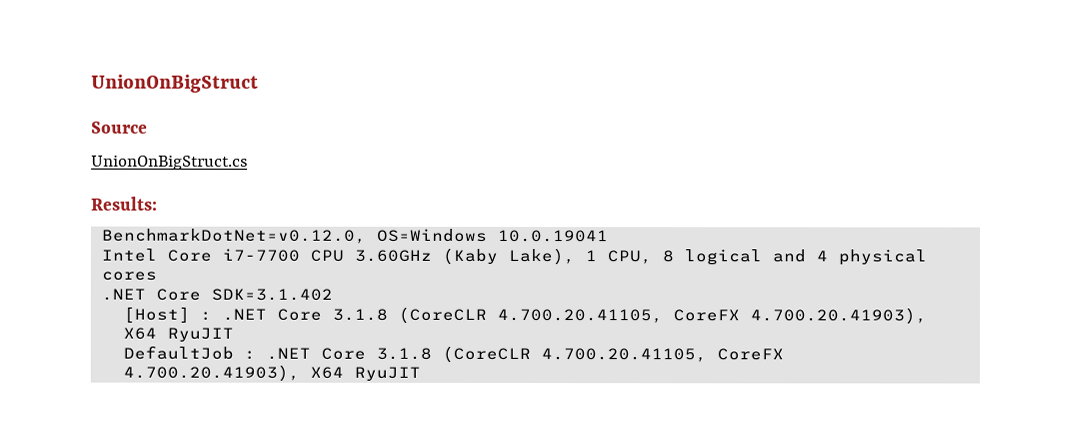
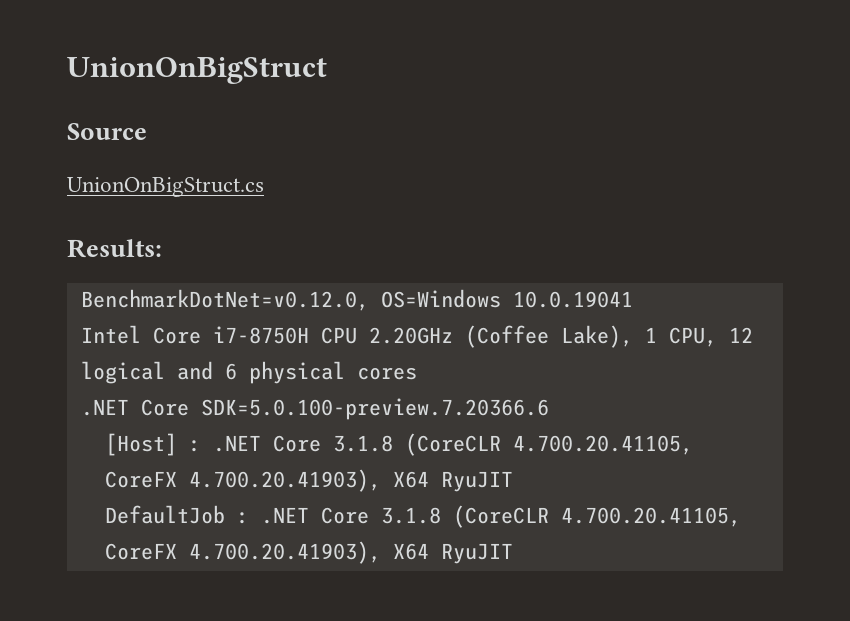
- Intel Core i7-7700 CPU 3.60GHz (Kaby Lake), 1 CPU, 8 logical and 4 physical cores
+ Intel Core i7-8750H CPU 2.20GHz (Coffee Lake), 1 CPU, 12 logical and 6 physical cores
- .NET Core SDK=3.1.402
+ .NET Core SDK=5.0.100-preview.7.20366.6

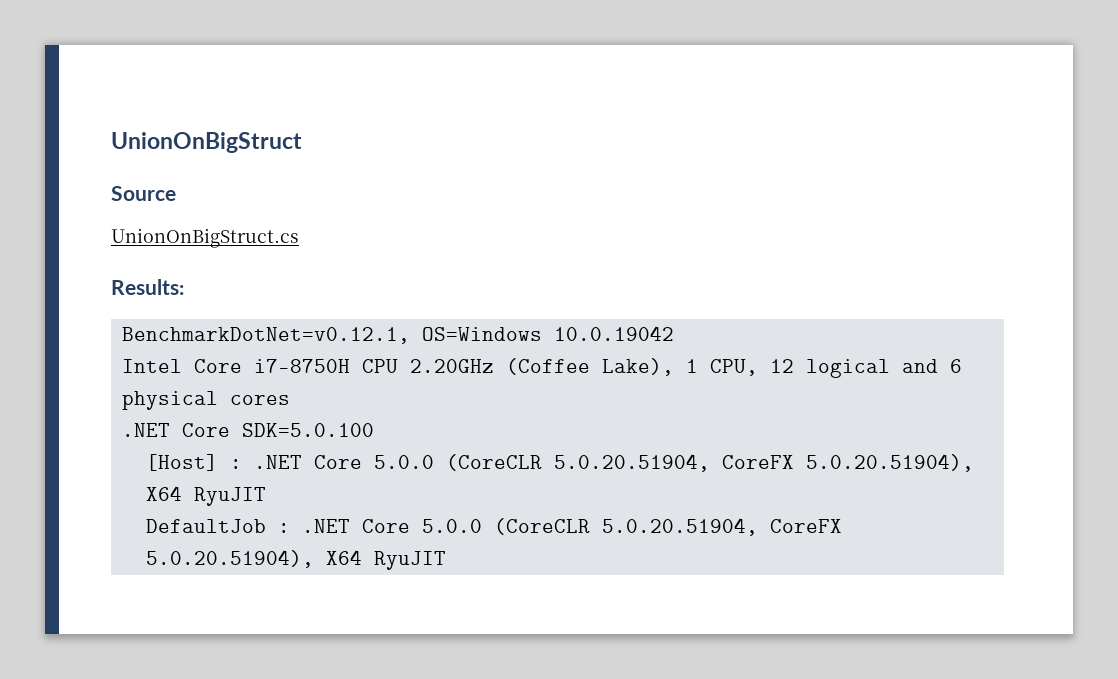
- BenchmarkDotNet=v0.12.0, OS=Windows 10.0.19041
+ BenchmarkDotNet=v0.12.1, OS=Windows 10.0.19042
- .NET Core SDK=5.0.100-preview.7.20366.6
+ .NET Core SDK=5.0.100
- [Host] : .NET Core 3.1.8 (CoreCLR 4.700.20.41105, CoreFX 4.700.20.41903), X64 RyuJIT
+ [Host] : .NET Core 5.0.0 (CoreCLR 5.0.20.51904, CoreFX 5.0.20.51904), X64 RyuJIT
- DefaultJob : .NET Core 3.1.8 (CoreCLR 4.700.20.41105, CoreFX 4.700.20.41903), X64 RyuJIT
+ DefaultJob : .NET Core 5.0.0 (CoreCLR 5.0.20.51904, CoreFX 5.0.20.51904), X64 RyuJIT

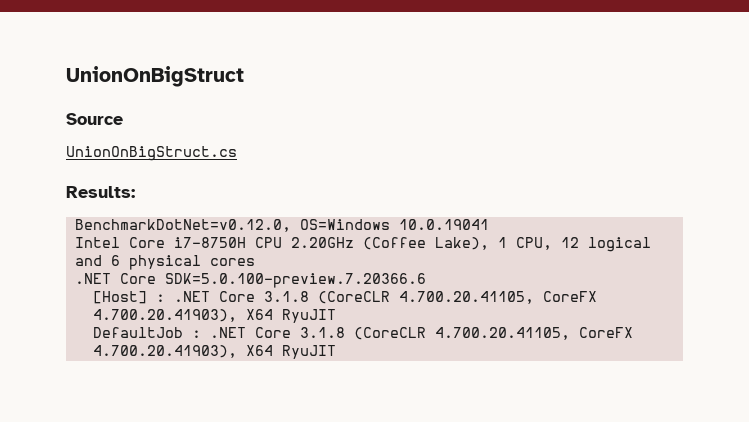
- BenchmarkDotNet=v0.12.1, OS=Windows 10.0.19042
+ BenchmarkDotNet=v0.12.0, OS=Windows 10.0.19041
- .NET Core SDK=5.0.100
+ .NET Core SDK=5.0.100-preview.7.20366.6
- [Host] : .NET Core 5.0.0 (CoreCLR 5.0.20.51904, CoreFX 5.0.20.51904), X64 RyuJIT
+ [Host] : .NET Core 3.1.8 (CoreCLR 4.700.20.41105, CoreFX 4.700.20.41903), X64 RyuJIT
- DefaultJob : .NET Core 5.0.0 (CoreCLR 5.0.20.51904, CoreFX 5.0.20.51904), X64 RyuJIT
+ DefaultJob : .NET Core 3.1.8 (CoreCLR 4.700.20.41105, CoreFX 4.700.20.41903), X64 RyuJIT

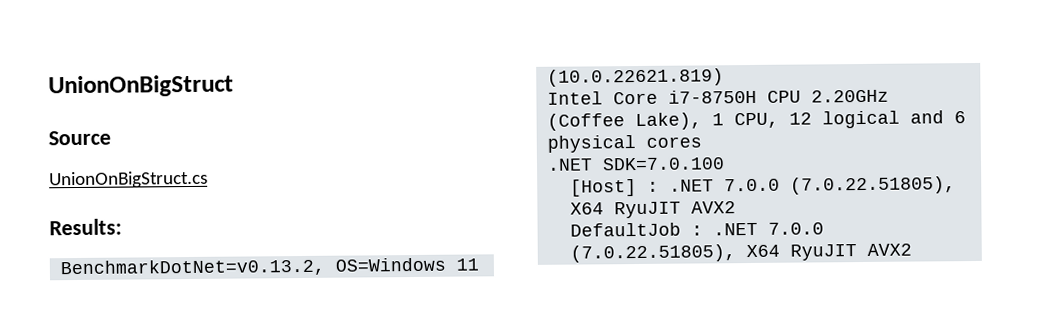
- BenchmarkDotNet=v0.12.0, OS=Windows 10.0.19041
+ BenchmarkDotNet=v0.13.2, OS=Windows 11 (10.0.22621.819)
- .NET Core SDK=5.0.100-preview.7.20366.6
+ .NET SDK=7.0.100
- [Host] : .NET Core 3.1.8 (CoreCLR 4.700.20.41105, CoreFX 4.700.20.41903), X64 RyuJIT
+ [Host] : .NET 7.0.0 (7.0.22.51805), X64 RyuJIT AVX2
- DefaultJob : .NET Core 3.1.8 (CoreCLR 4.700.20.41105, CoreFX 4.700.20.41903), X64 RyuJIT
+ DefaultJob : .NET 7.0.0 (7.0.22.51805), X64 RyuJIT AVX2

